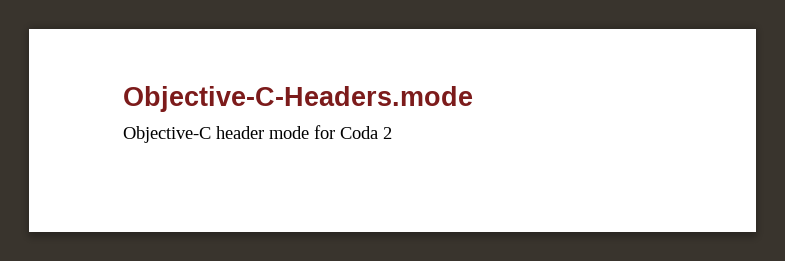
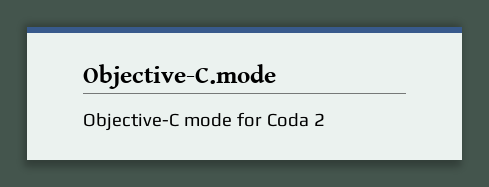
- Objective-C-Headers.mode
+ Objective-C.mode
- Objective-C header mode for Coda 2
+ Objective-C mode for Coda 2

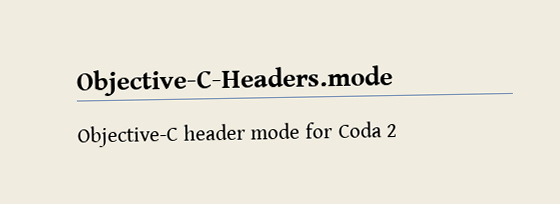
- Objective-C.mode
+ Objective-C-Headers.mode
- Objective-C mode for Coda 2
+ Objective-C header mode for Coda 2

